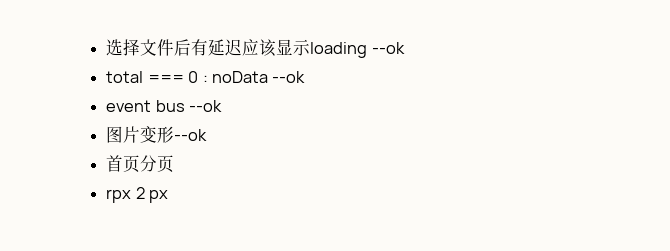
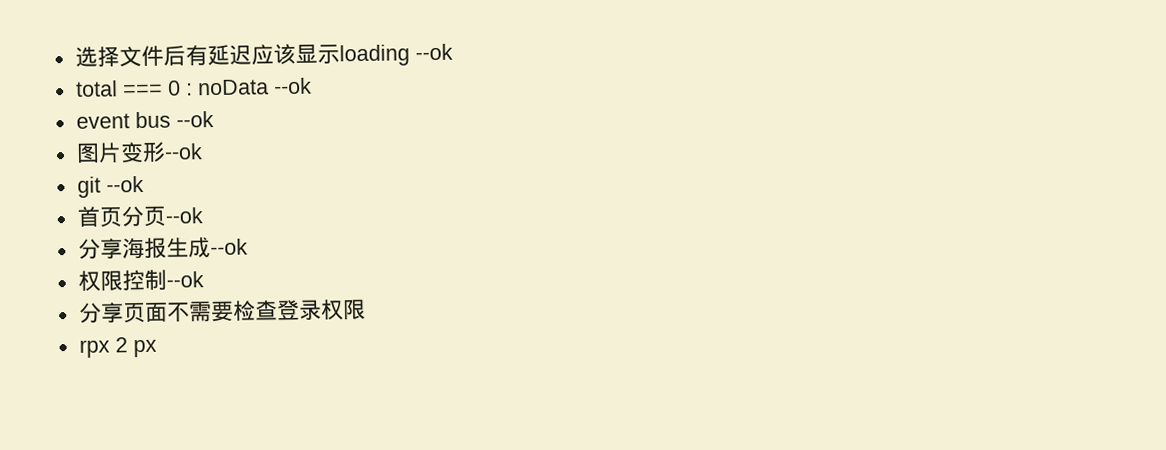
+ git --ok
- 首页分页
+ 首页分页--ok
+ 分享海报生成--ok
+ 权限控制--ok
+ 分享页面不需要检查登录权限

